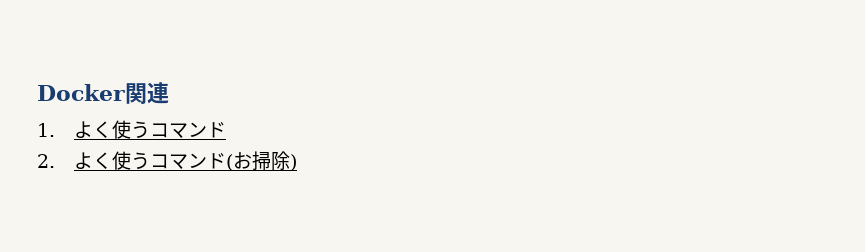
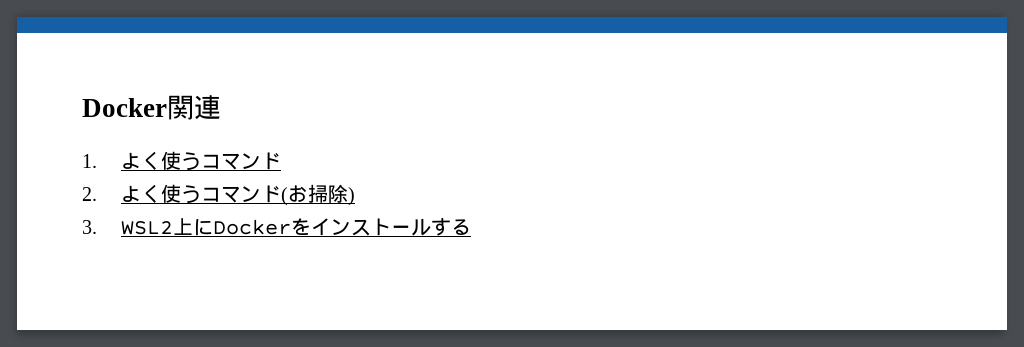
+ 3. WSL2上にDockerをインストールする

